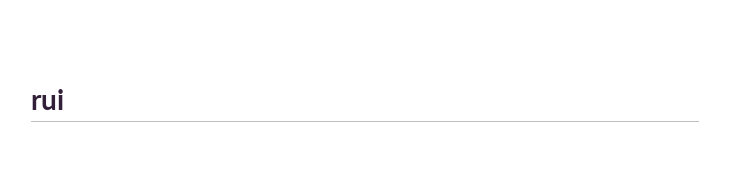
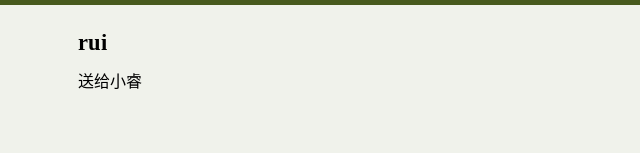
+ 送给小睿

